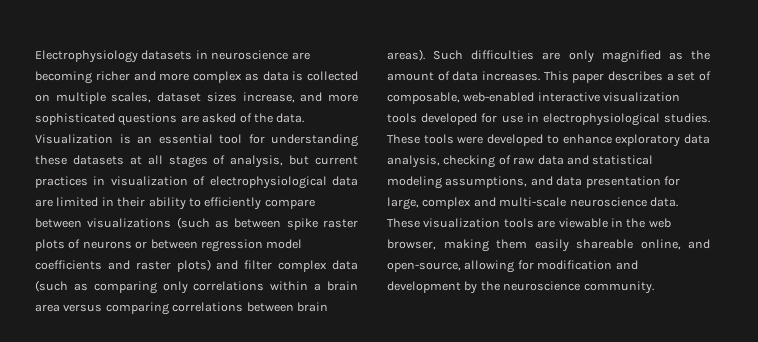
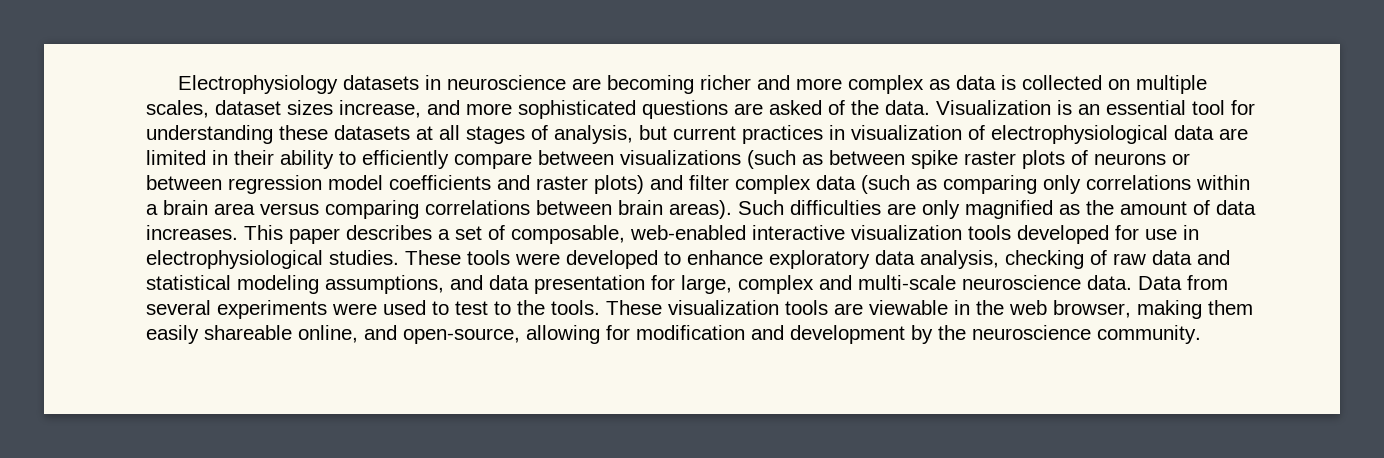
+ Data from several experiments were used to test to the tools.

